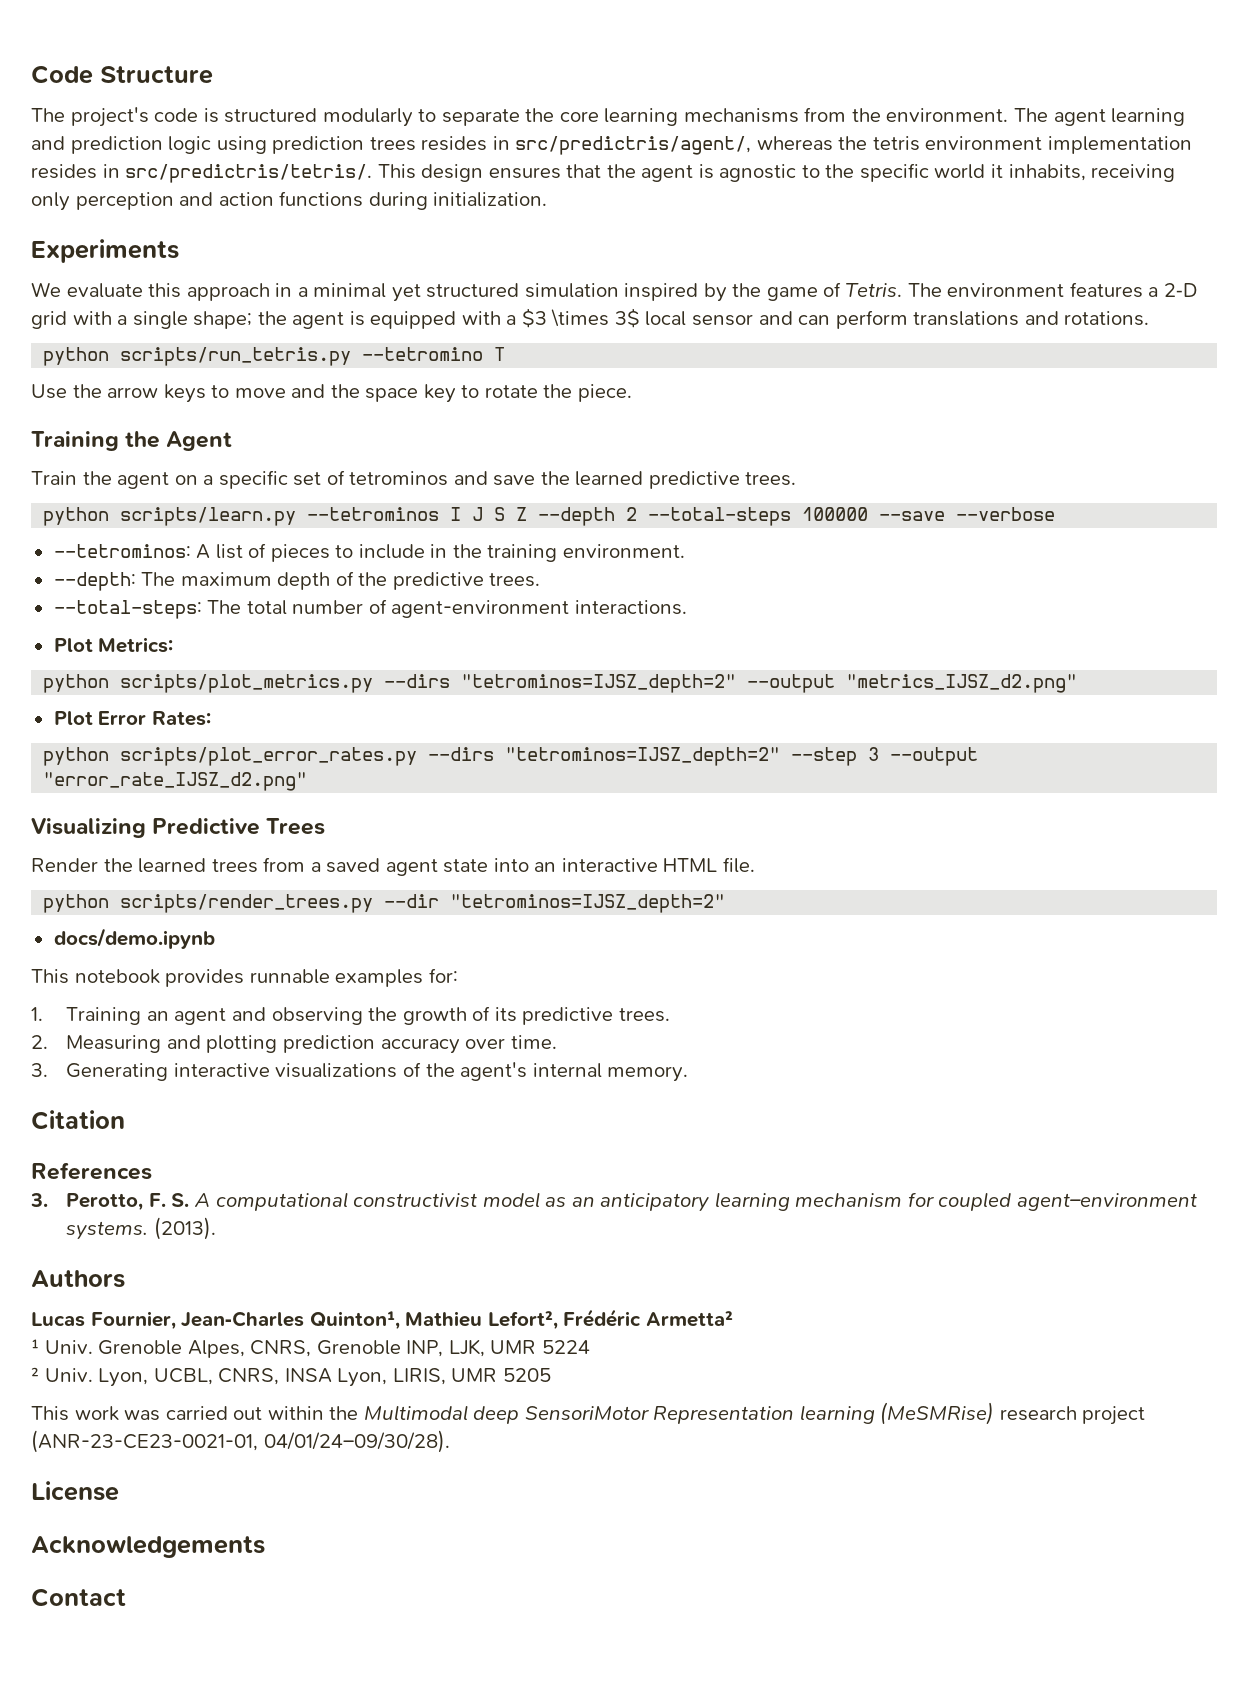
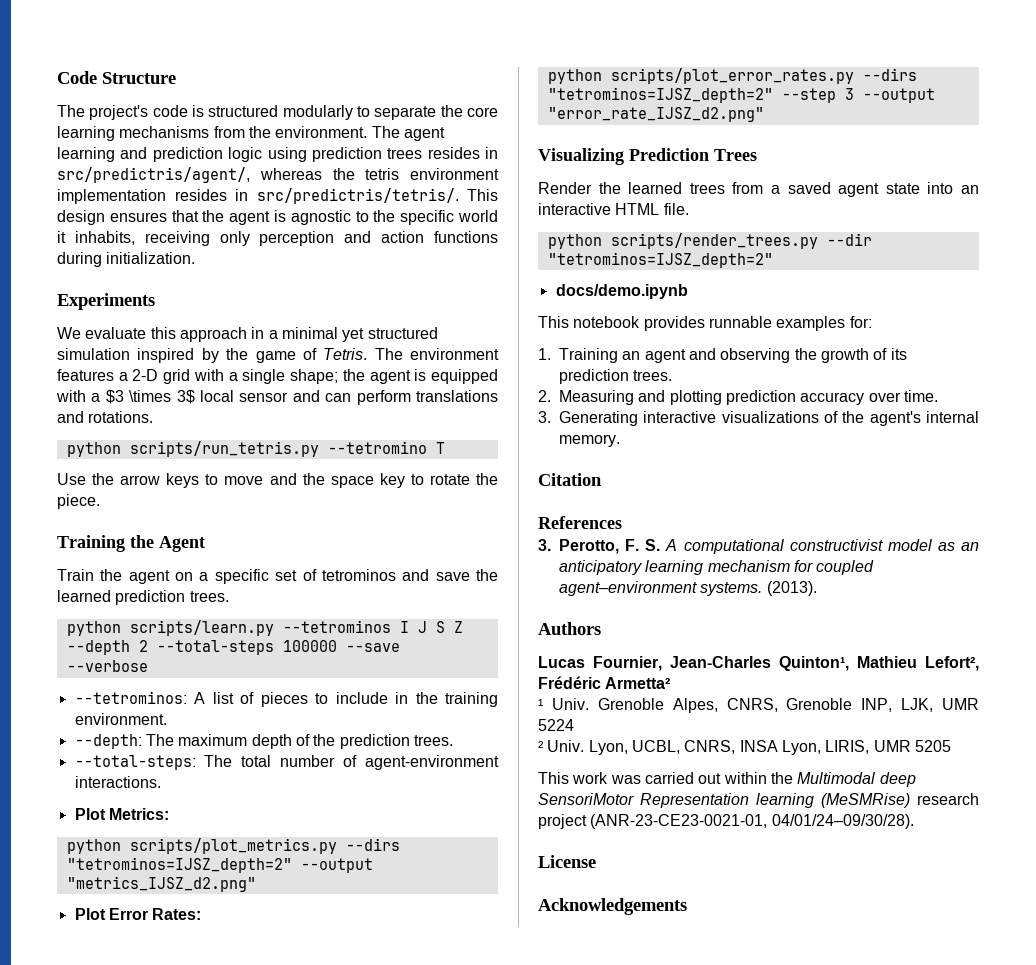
- Train the agent on a specific set of tetrominos and save the learned predictive trees.
+ Train the agent on a specific set of tetrominos and save the learned prediction trees.
- --depth: The maximum depth of the predictive trees.
+ --depth: The maximum depth of the prediction trees.
- Visualizing Predictive Trees
+ Visualizing Prediction Trees
- 1. Training an agent and observing the growth of its predictive trees.
+ 1. Training an agent and observing the growth of its prediction trees.
- Contact

